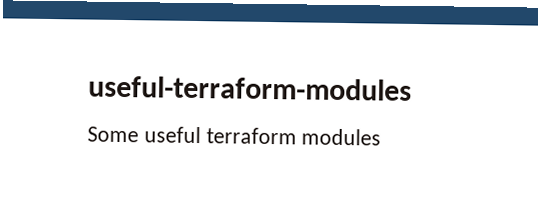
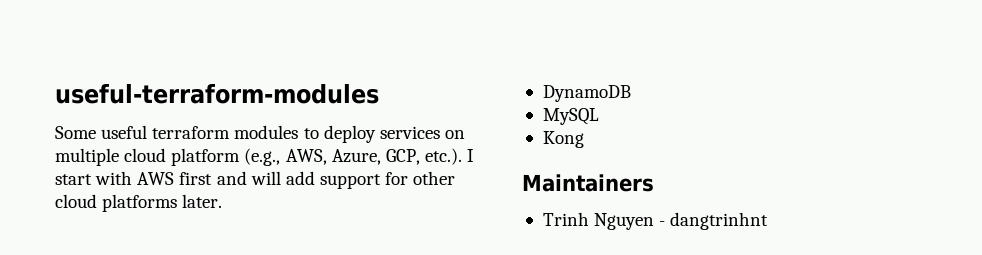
- Some useful terraform modules
+ Some useful terraform modules to deploy services on multiple cloud platform (e.g., AWS, Azure, GCP, etc.). I start with AWS first and will add support for other cloud platforms later.
+ DynamoDB
+ MySQL
+ Kong
+ Maintainers
+ Trinh Nguyen - dangtrinhnt

